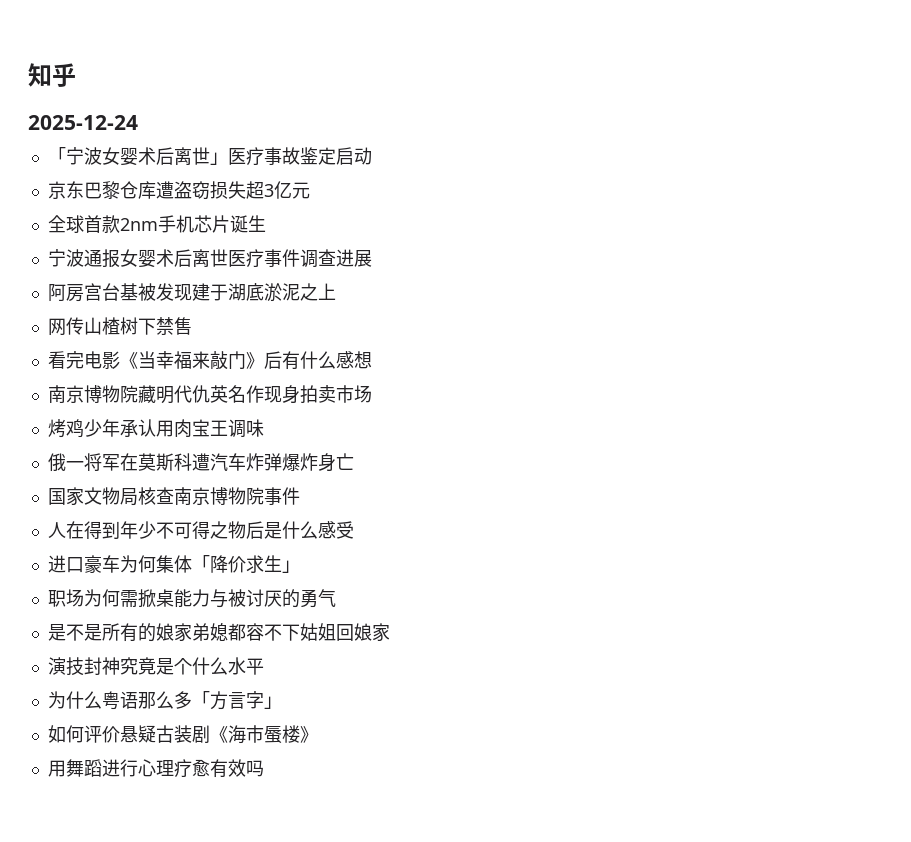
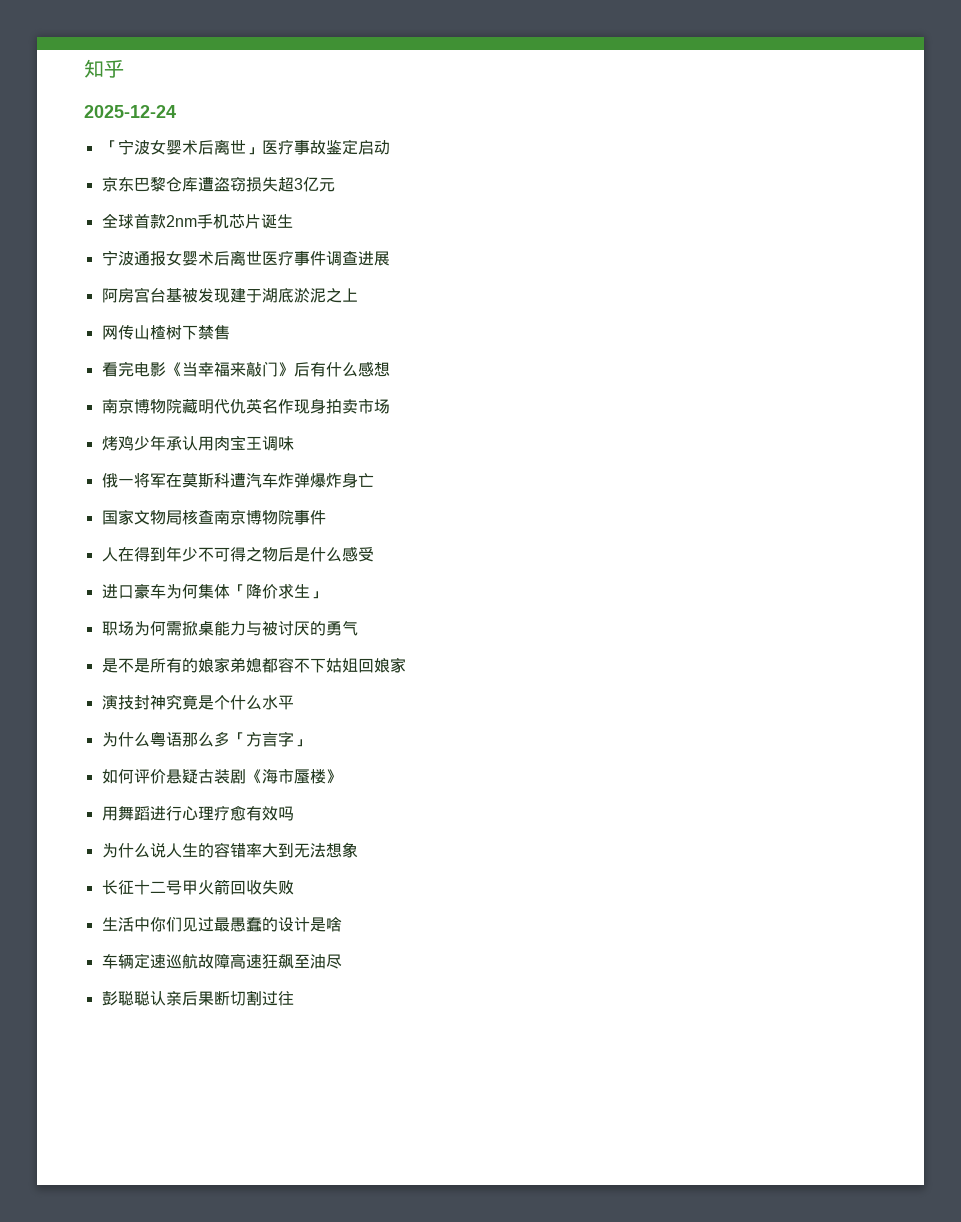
+ 为什么说人生的容错率大到无法想象
+ 长征十二号甲火箭回收失败
+ 生活中你们见过最愚蠢的设计是啥
+ 车辆定速巡航故障高速狂飙至油尽
+ 彭聪聪认亲后果断切割过往

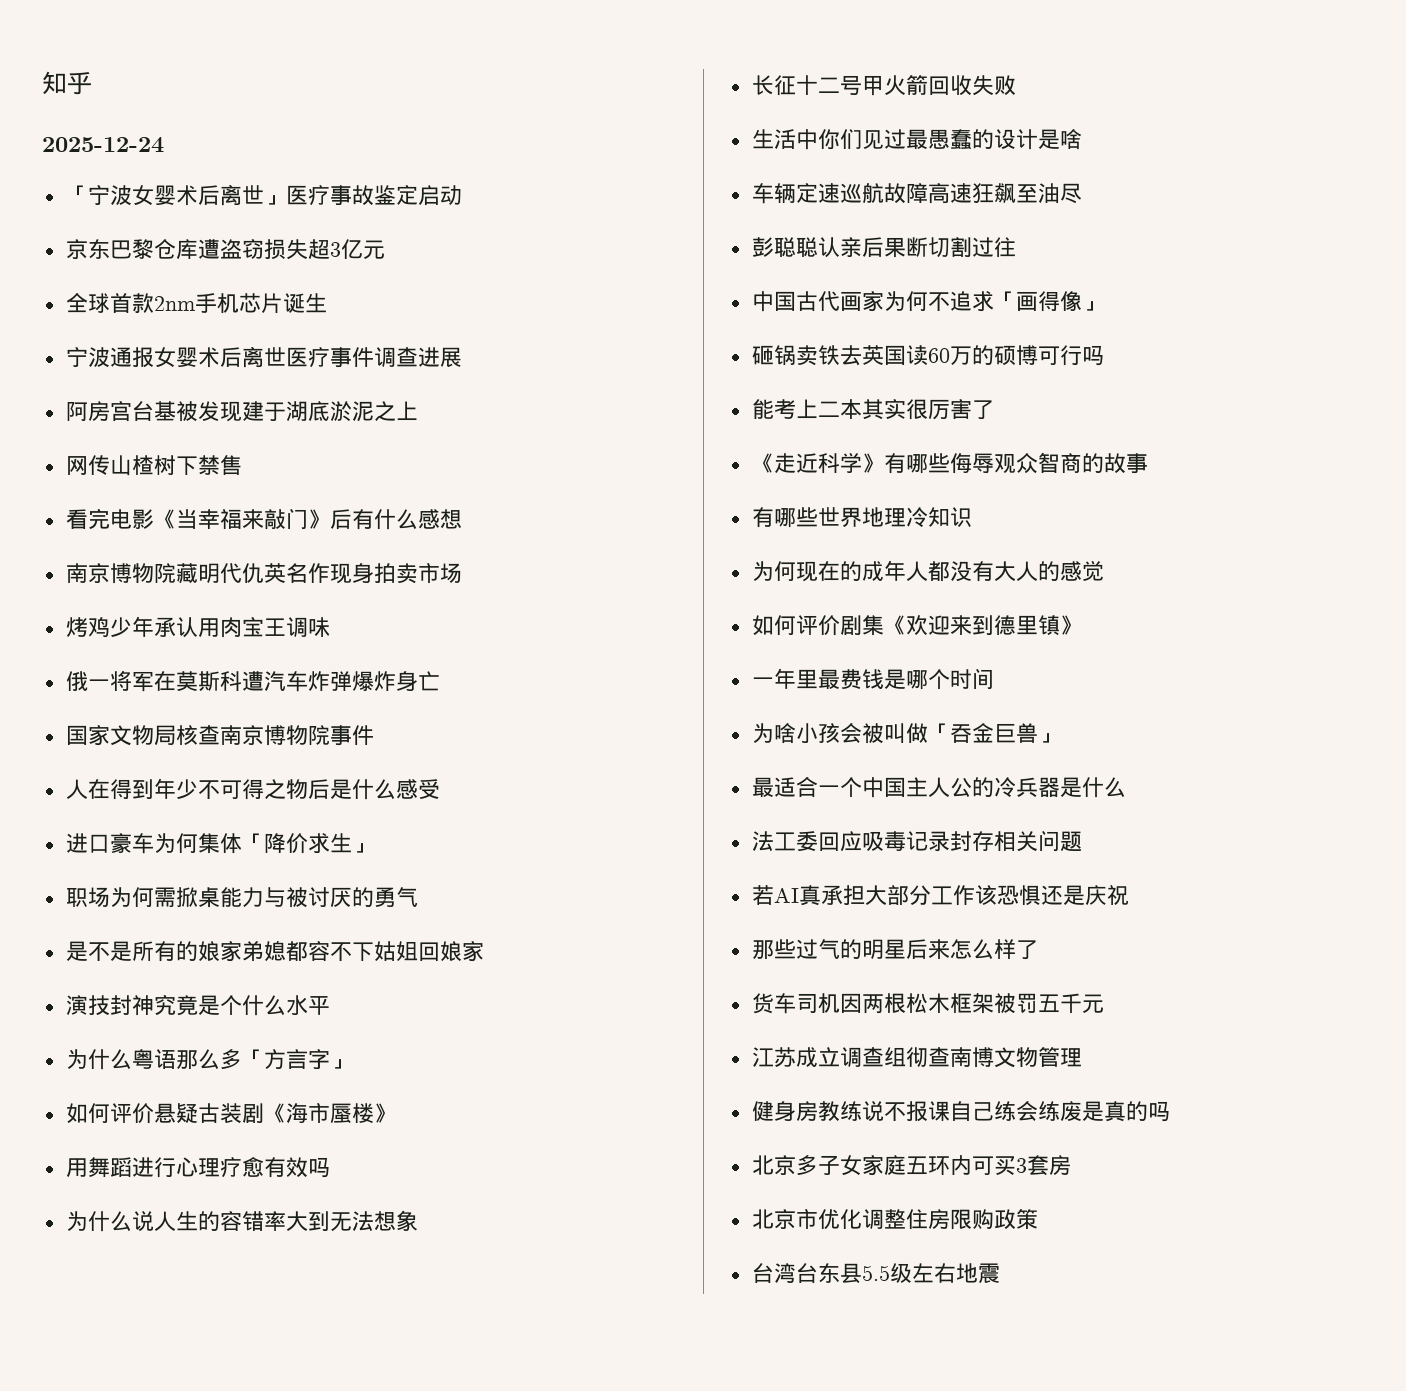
+ 中国古代画家为何不追求「画得像」
+ 砸锅卖铁去英国读60万的硕博可行吗
+ 能考上二本其实很厉害了
+ 《走近科学》有哪些侮辱观众智商的故事
+ 有哪些世界地理冷知识
+ 为何现在的成年人都没有大人的感觉
+ 如何评价剧集《欢迎来到德里镇》
+ 一年里最费钱是哪个时间
+ 为啥小孩会被叫做「吞金巨兽」
+ 最适合一个中国主人公的冷兵器是什么
+ 法工委回应吸毒记录封存相关问题
+ 若AI真承担大部分工作该恐惧还是庆祝
+ 那些过气的明星后来怎么样了
+ 货车司机因两根松木框架被罚五千元
+ 江苏成立调查组彻查南博文物管理
+ 健身房教练说不报课自己练会练废是真的吗
+ 北京多子女家庭五环内可买3套房
+ 北京市优化调整住房限购政策
+ 台湾台东县5.5级左右地震

